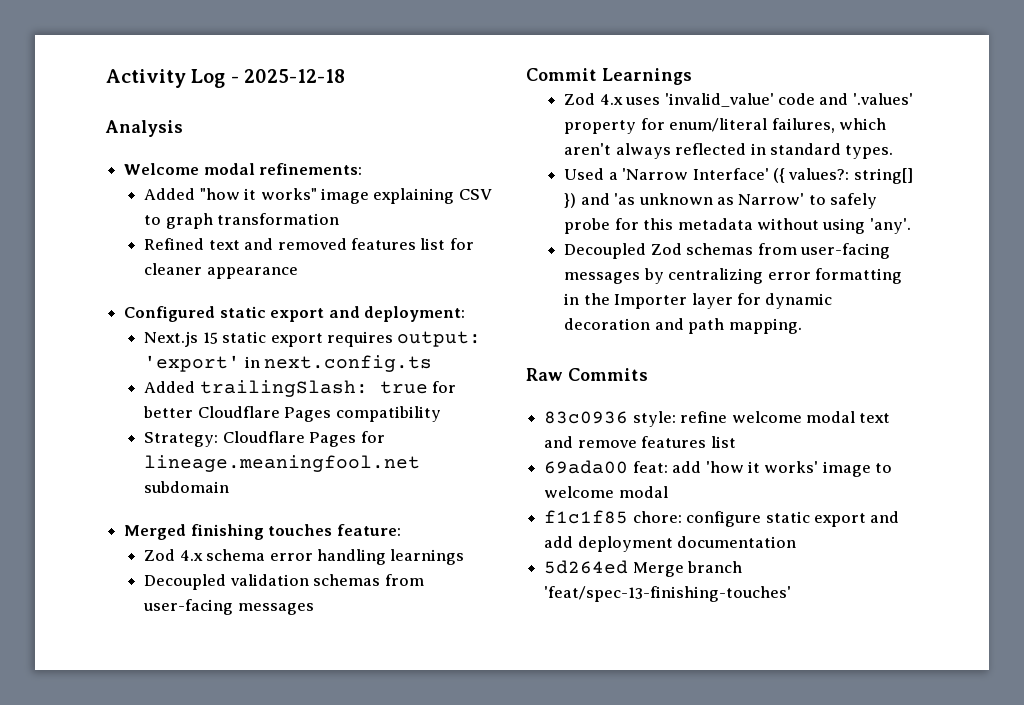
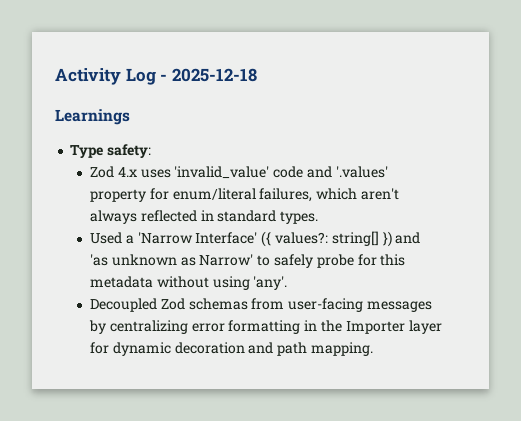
- Analysis
- Welcome modal refinements:
- Added "how it works" image explaining CSV to graph transformation
- Refined text and removed features list for cleaner appearance
- Configured static export and deployment:
- Next.js 15 static export requires output: 'export' in next.config.ts
- Added trailingSlash: true for better Cloudflare Pages compatibility
- Strategy: Cloudflare Pages for lineage.meaningfool.net subdomain
- Merged finishing touches feature:
- Zod 4.x schema error handling learnings
- Decoupled validation schemas from user-facing messages
- Commit Learnings
+ Learnings
+ Type safety:
- Raw Commits
- 83c0936 style: refine welcome modal text and remove features list
- 69ada00 feat: add 'how it works' image to welcome modal
- f1c1f85 chore: configure static export and add deployment documentation
- 5d264ed Merge branch 'feat/spec-13-finishing-touches'

